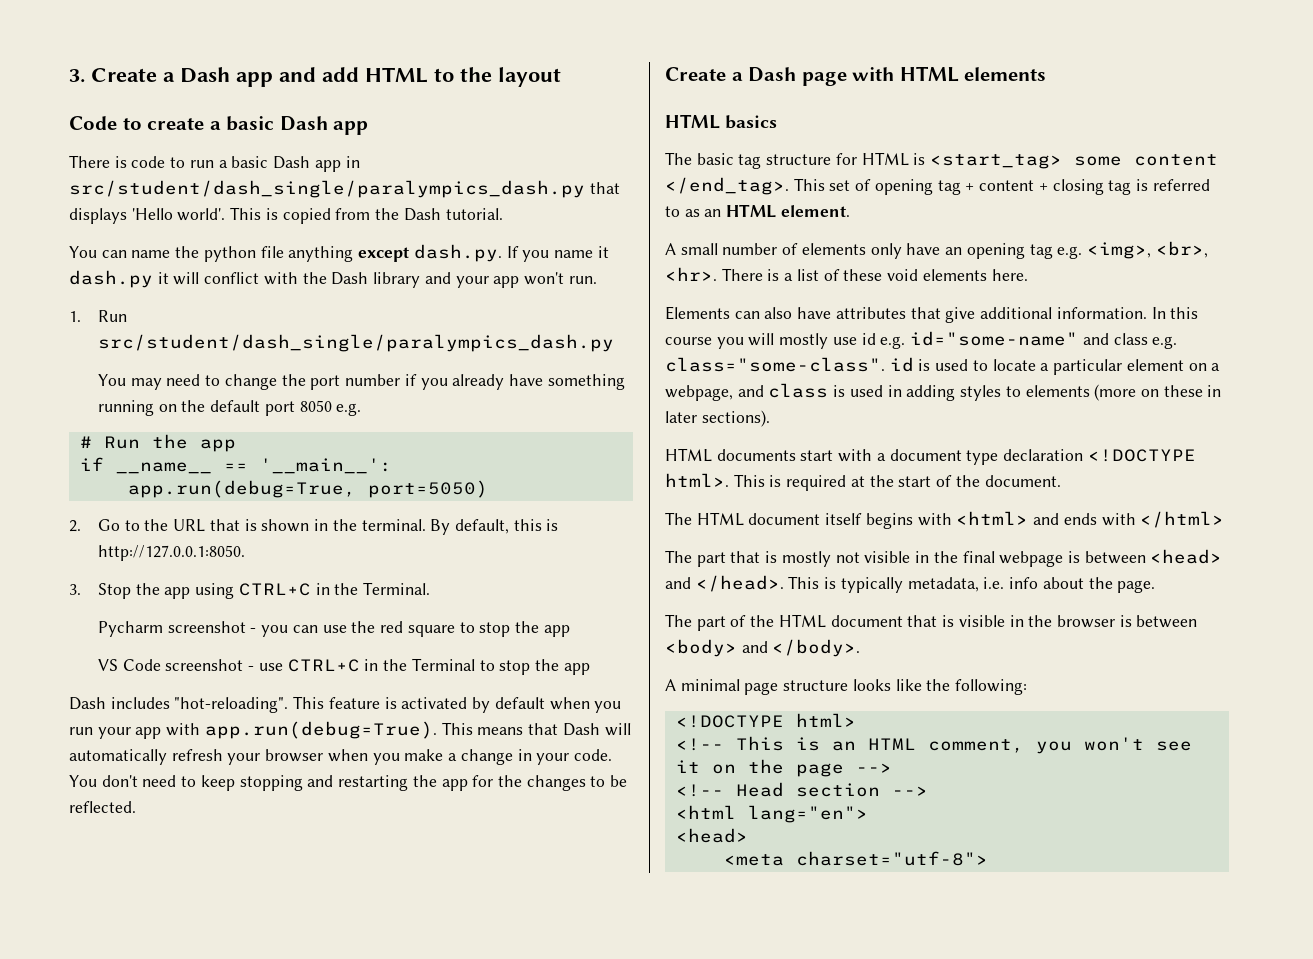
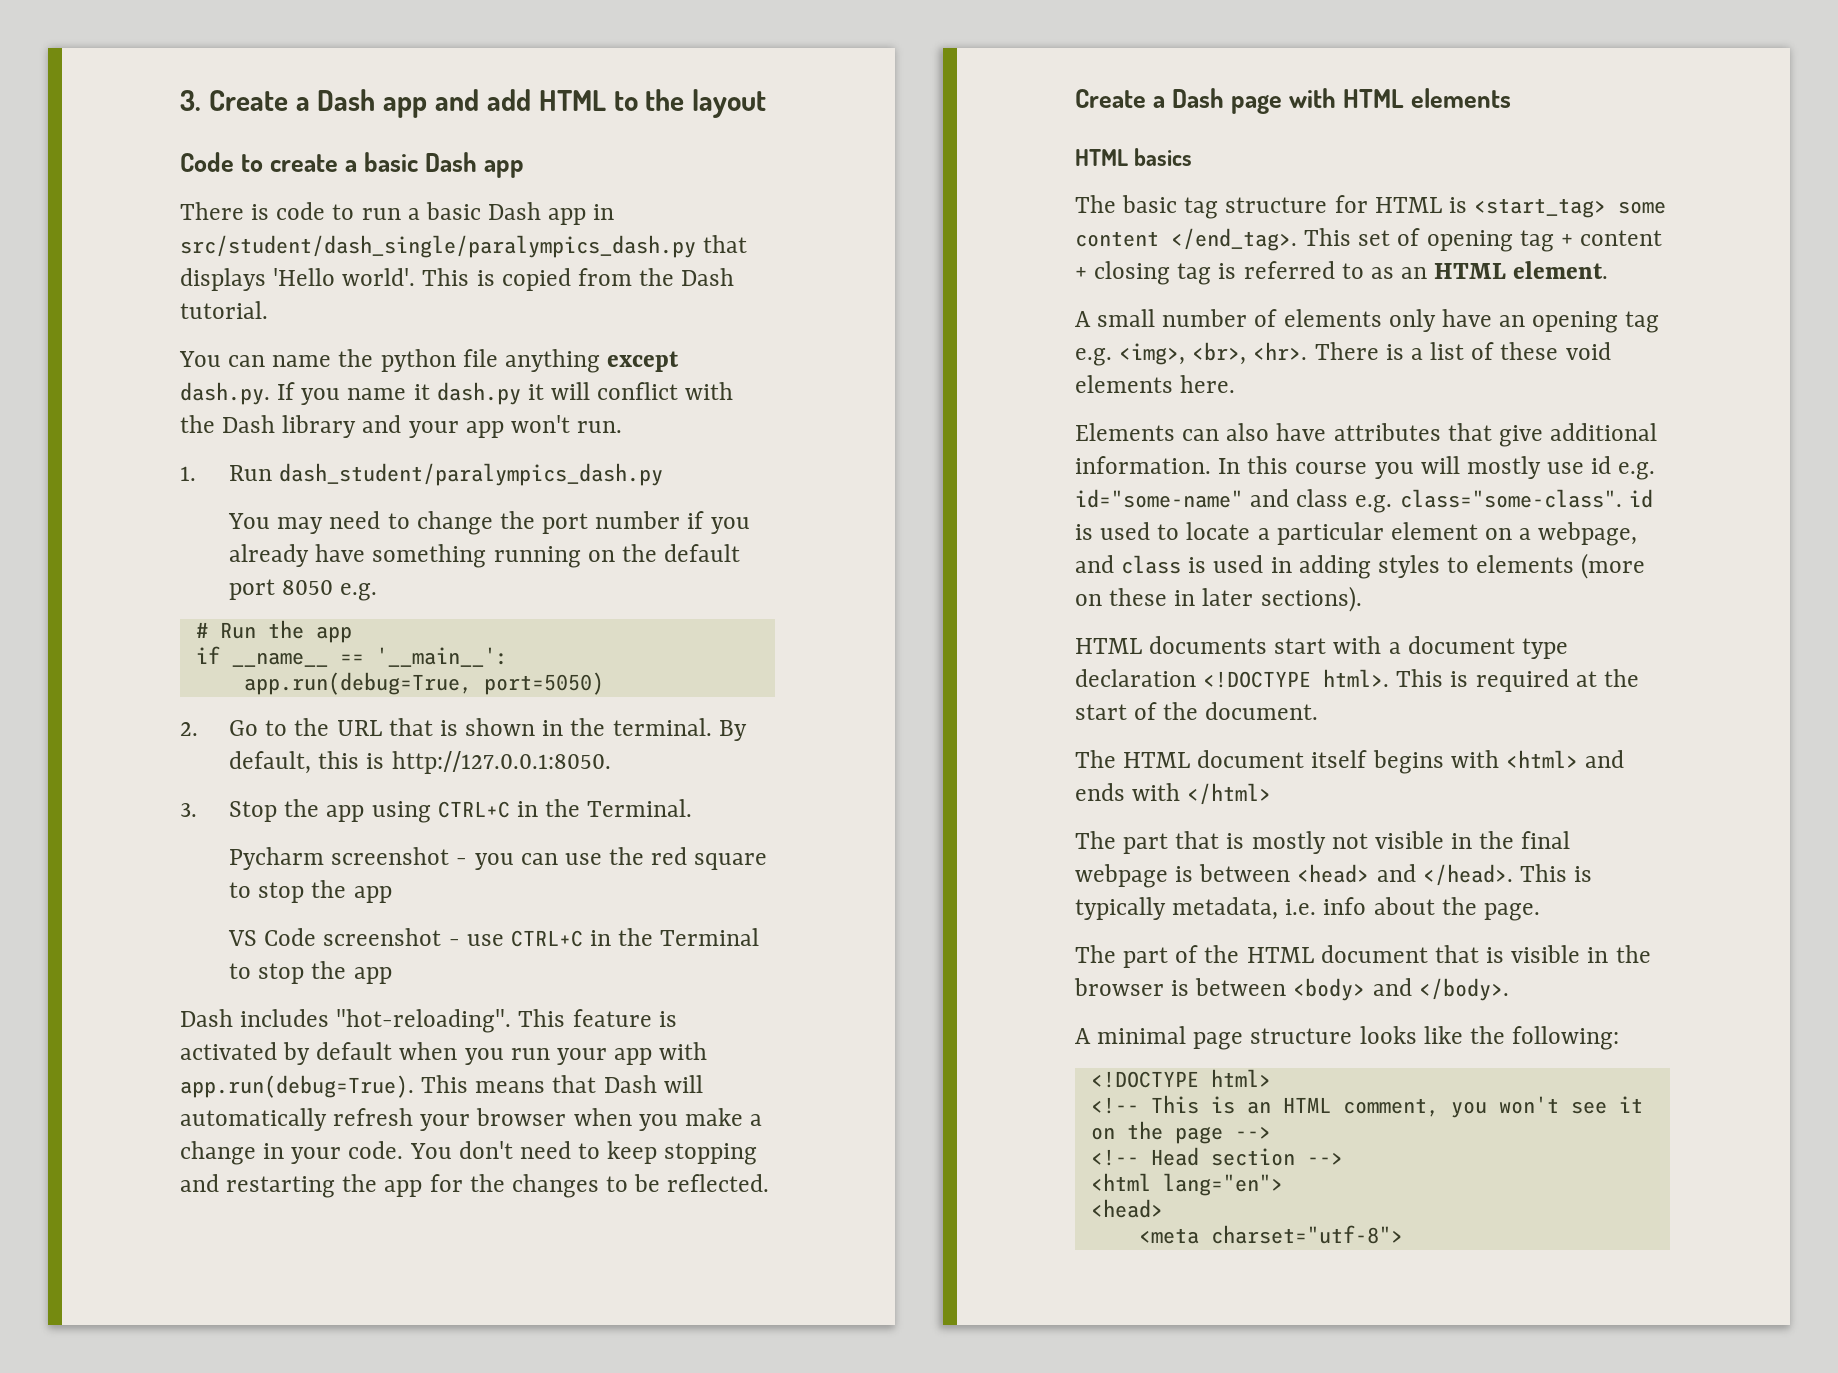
- 1. Run src/student/dash_single/paralympics_dash.py
+ 1. Run dash_student/paralympics_dash.py

